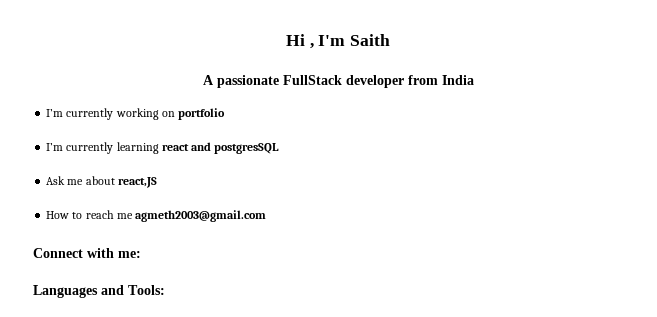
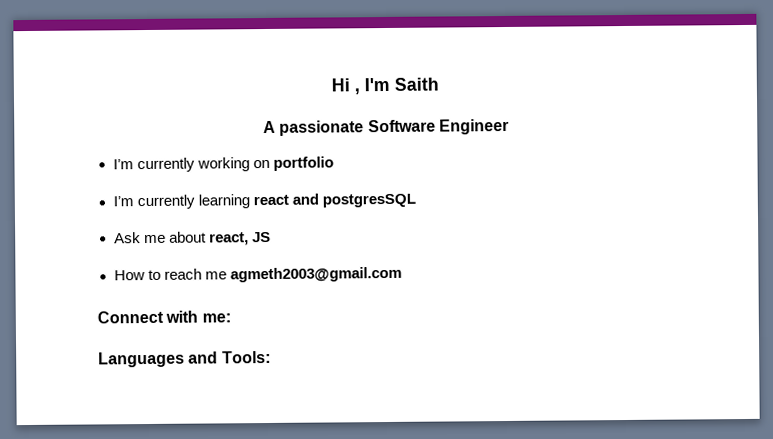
- A passionate FullStack developer from India
+ A passionate Software Engineer
- Ask me about react,JS
+ Ask me about react, JS

